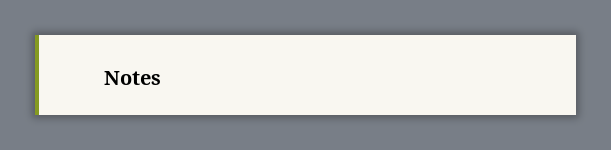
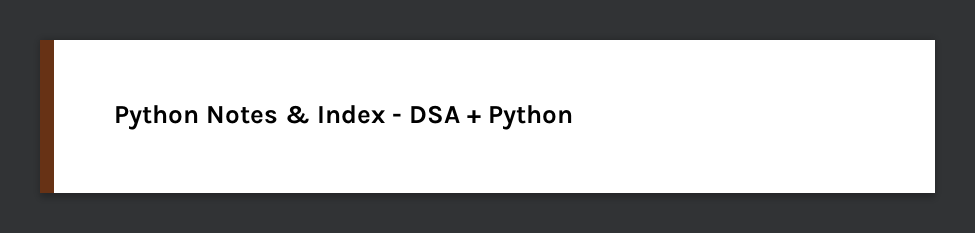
- Notes
+ Python Notes & Index - DSA + Python

